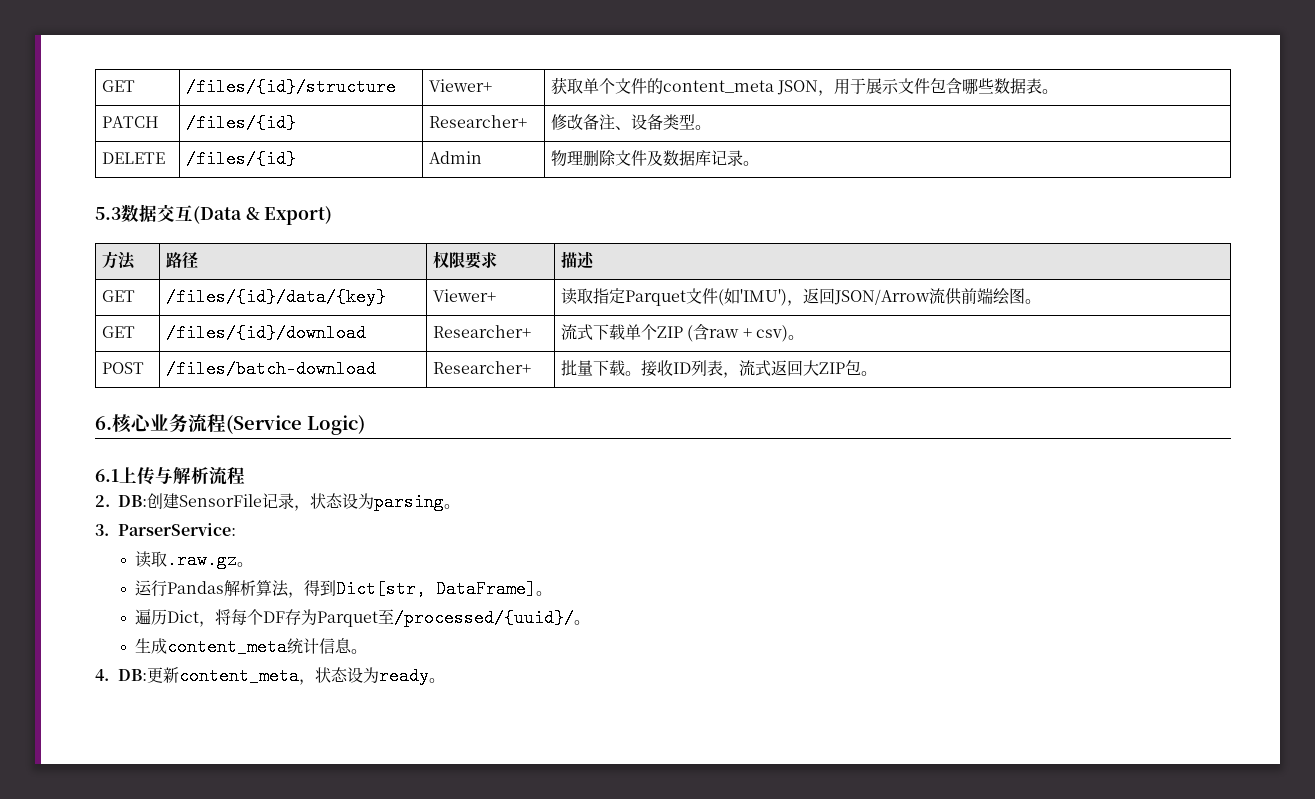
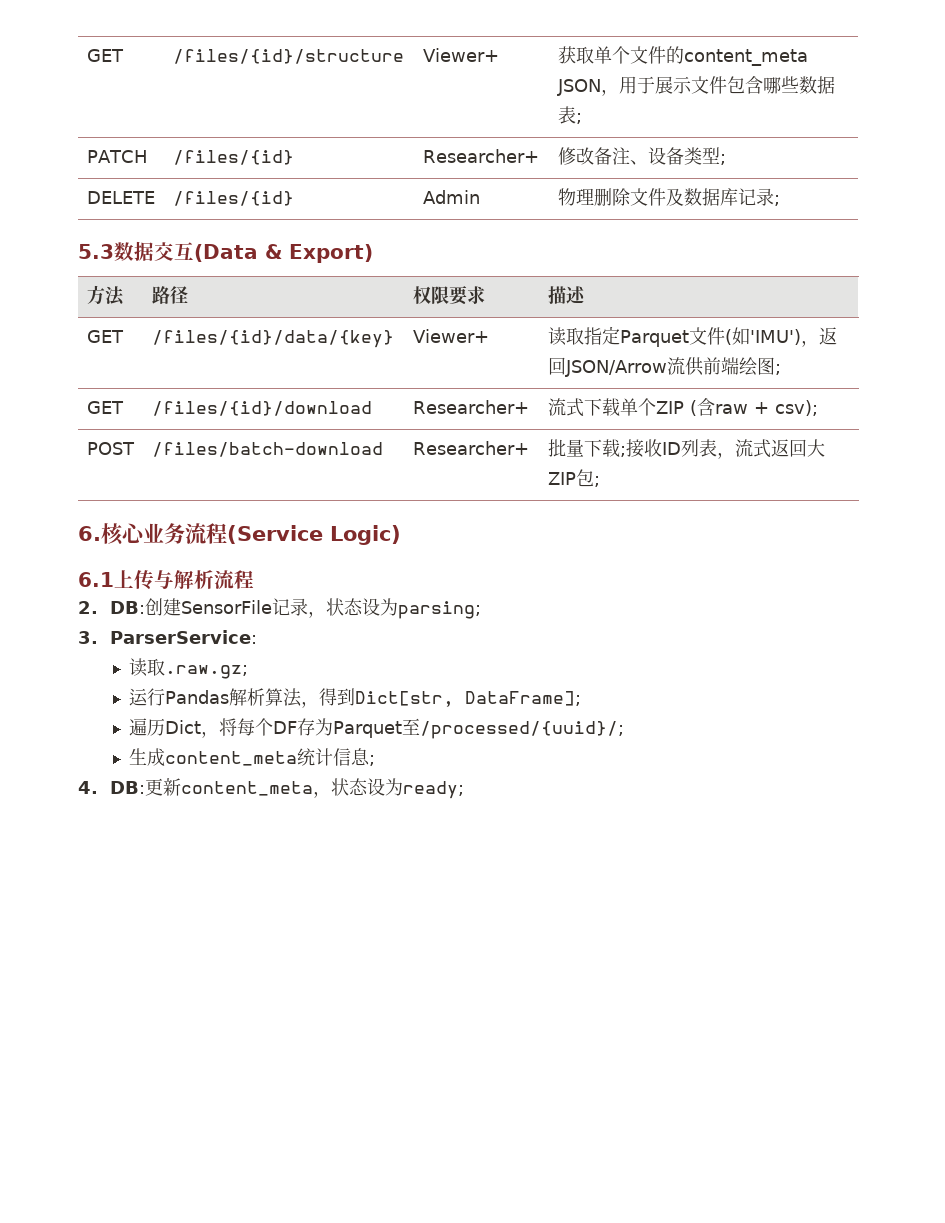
- GET | /files/{id}/structure | Viewer+ | 获取单个文件的content_meta JSON，用于展示文件包含哪些数据表。
+ GET | /files/{id}/structure | Viewer+ | 获取单个文件的content_meta JSON，用于展示文件包含哪些数据表;
- PATCH | /files/{id} | Researcher+ | 修改备注、设备类型。
+ PATCH | /files/{id} | Researcher+ | 修改备注、设备类型;
- DELETE | /files/{id} | Admin | 物理删除文件及数据库记录。
+ DELETE | /files/{id} | Admin | 物理删除文件及数据库记录;
- GET | /files/{id}/data/{key} | Viewer+ | 读取指定Parquet文件(如'IMU')，返回JSON/Arrow流供前端绘图。
+ GET | /files/{id}/data/{key} | Viewer+ | 读取指定Parquet文件(如'IMU')，返回JSON/Arrow流供前端绘图;
- GET | /files/{id}/download | Researcher+ | 流式下载单个ZIP (含raw + csv)。
+ GET | /files/{id}/download | Researcher+ | 流式下载单个ZIP (含raw + csv);
- POST | /files/batch-download | Researcher+ | 批量下载。接收ID列表，流式返回大ZIP包。
+ POST | /files/batch-download | Researcher+ | 批量下载;接收ID列表，流式返回大ZIP包;
- 2. DB:创建SensorFile记录，状态设为parsing。
+ 2. DB:创建SensorFile记录，状态设为parsing;
- 读取.raw.gz。
+ 读取.raw.gz;
- 运行Pandas解析算法，得到Dict[str, DataFrame]。
+ 运行Pandas解析算法，得到Dict[str, DataFrame];
- 遍历Dict，将每个DF存为Parquet至/processed/{uuid}/。
+ 遍历Dict，将每个DF存为Parquet至/processed/{uuid}/;
- 生成content_meta统计信息。
+ 生成content_meta统计信息;
- 4. DB:更新content_meta，状态设为ready。
+ 4. DB:更新content_meta，状态设为ready;

